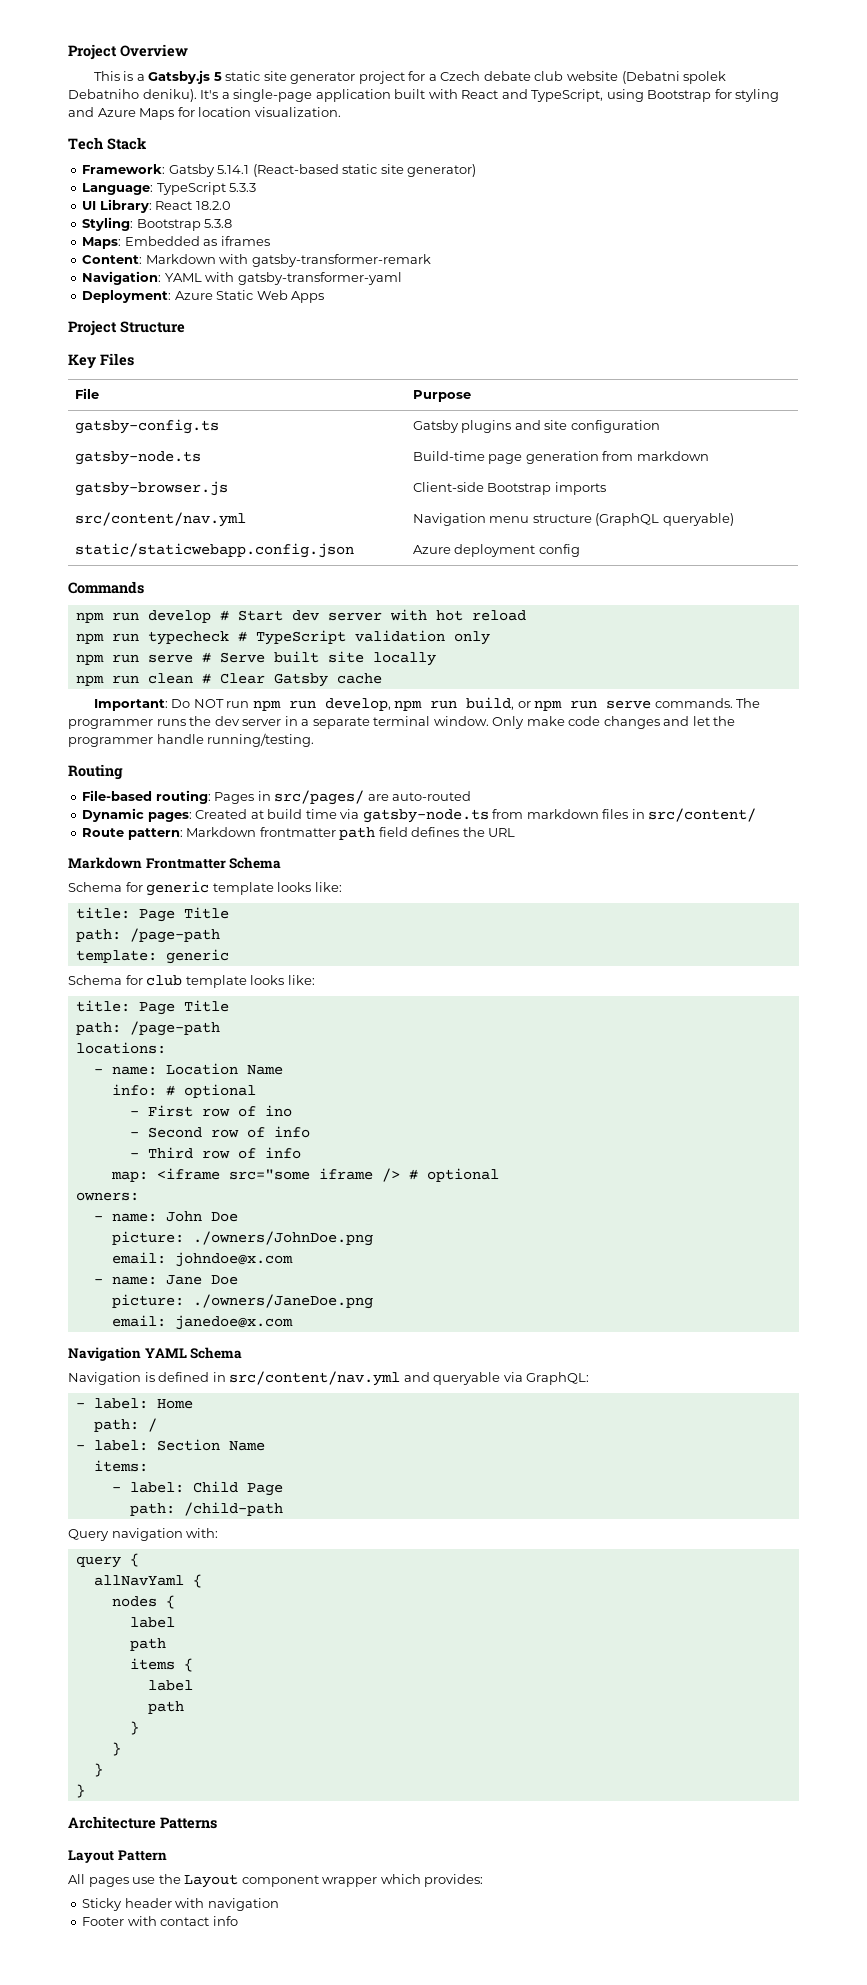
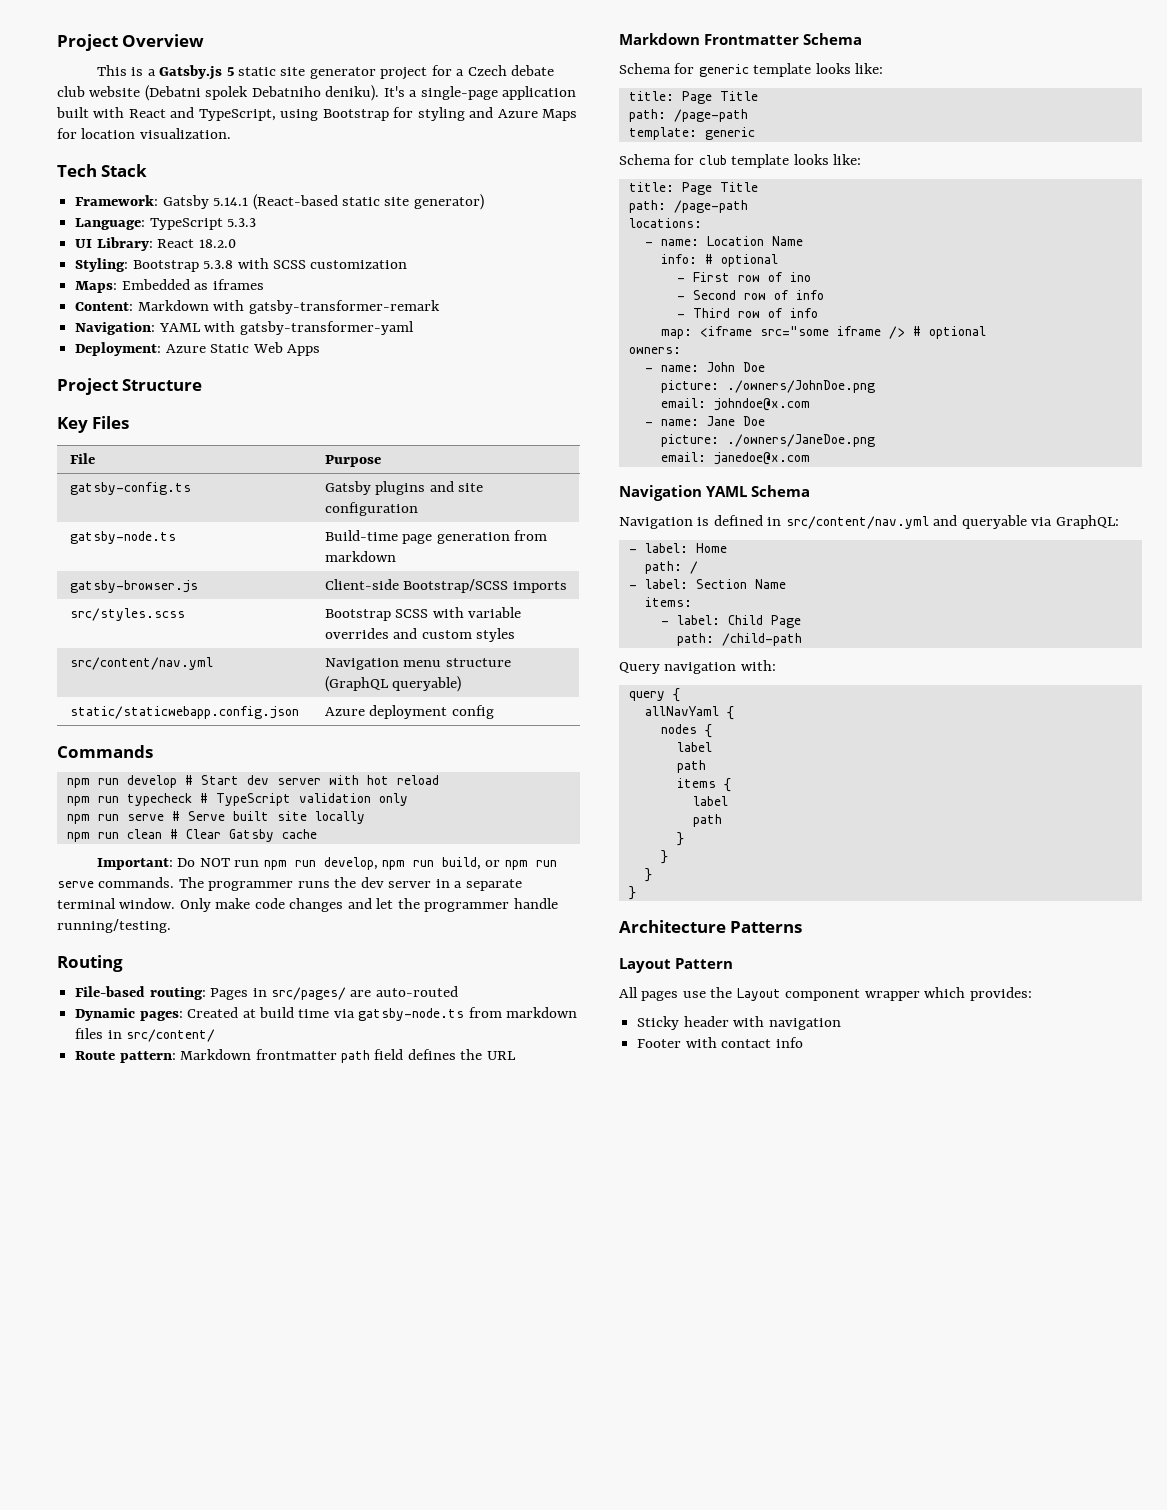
- Styling: Bootstrap 5.3.8
+ Styling: Bootstrap 5.3.8 with SCSS customization
- gatsby-browser.js | Client-side Bootstrap imports
+ gatsby-browser.js | Client-side Bootstrap/SCSS imports
+ src/styles.scss | Bootstrap SCSS with variable overrides and custom styles

